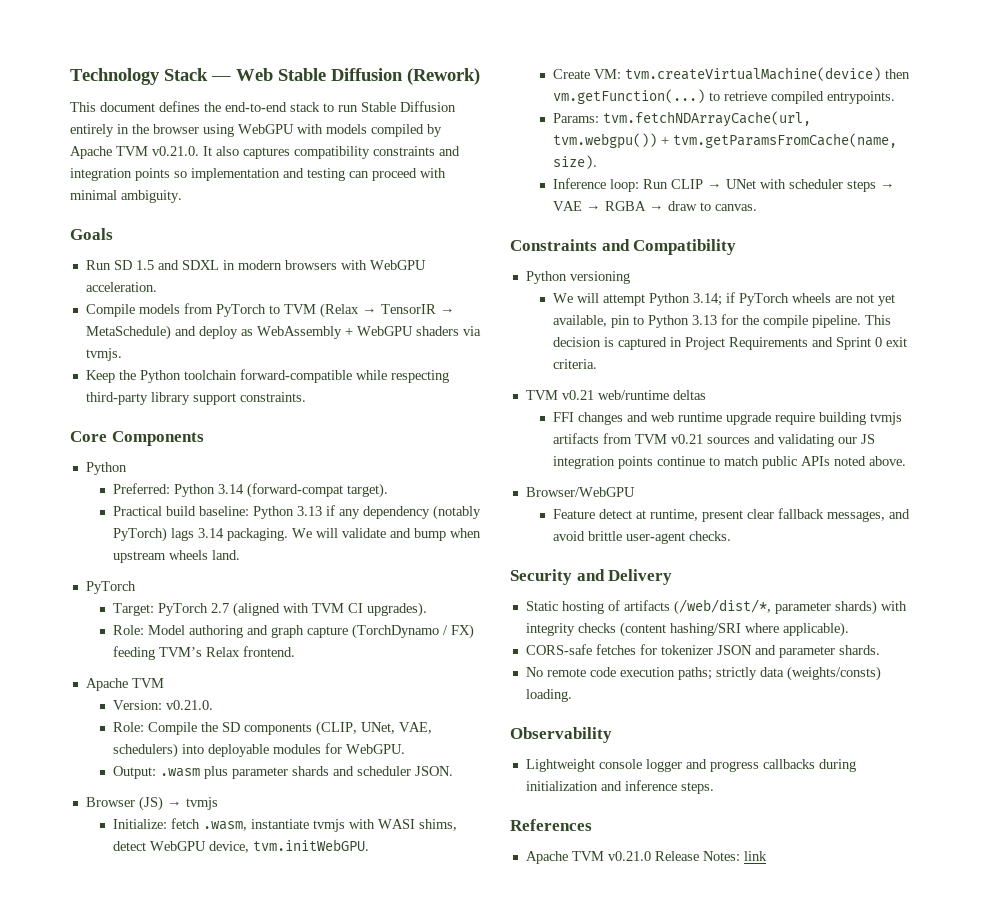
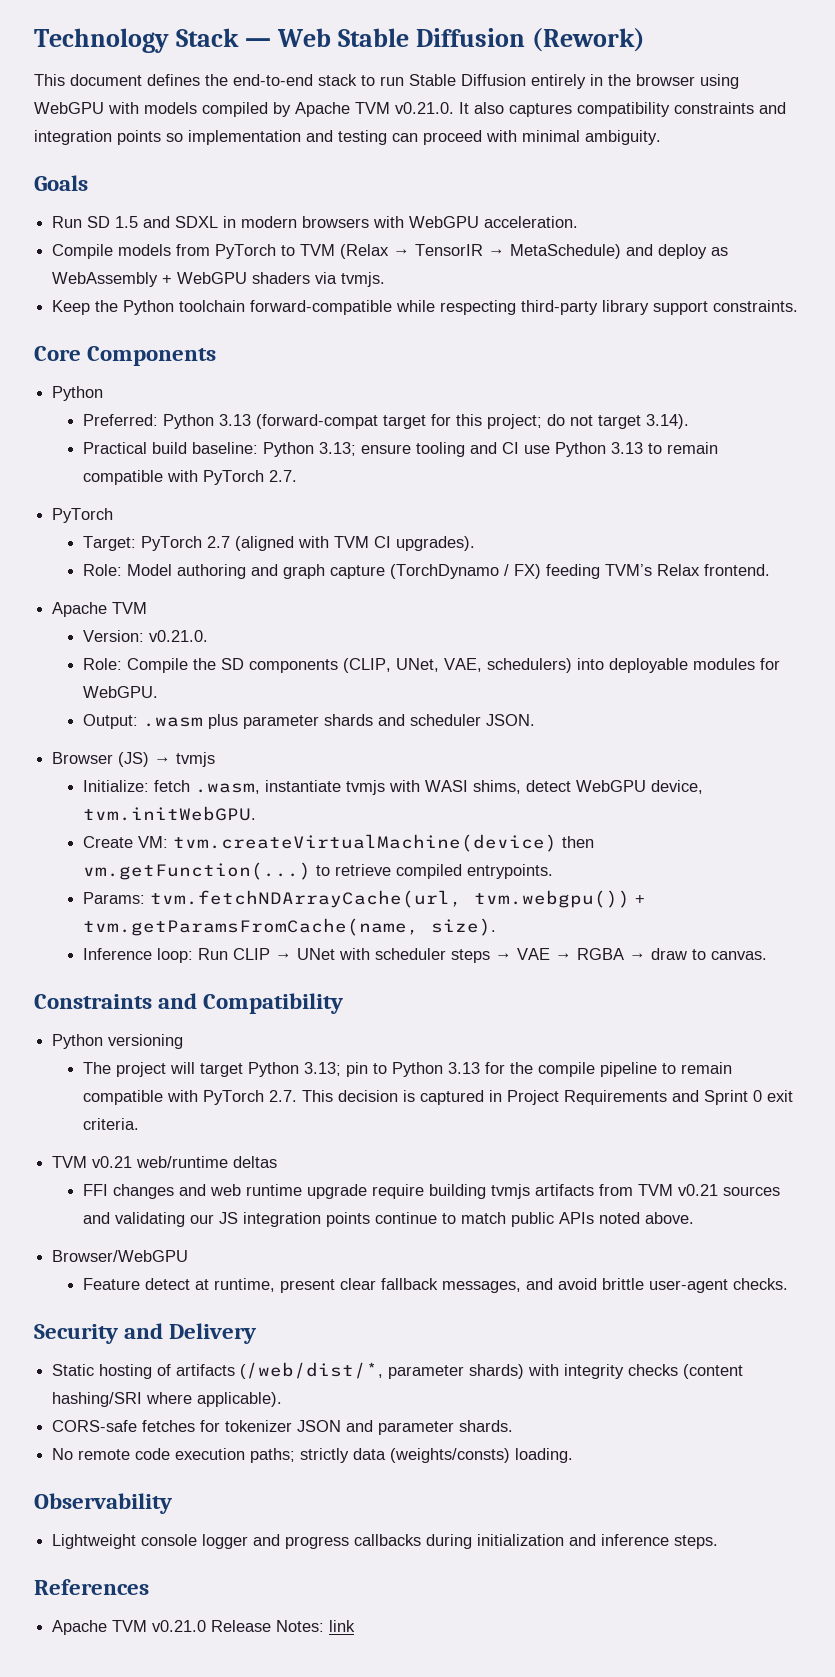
- Preferred: Python 3.14 (forward-compat target).
- Practical build baseline: Python 3.13 if any dependency (notably PyTorch) lags 3.14 packaging. We will validate and bump when upstream wheels land.
+ Preferred: Python 3.13 (forward-compat target for this project; do not target 3.14).
+ Practical build baseline: Python 3.13; ensure tooling and CI use Python 3.13 to remain compatible with PyTorch 2.7.
- We will attempt Python 3.14; if PyTorch wheels are not yet available, pin to Python 3.13 for the compile pipeline. This decision is captured in Project Requirements and Sprint 0 exit criteria.
+ The project will target Python 3.13; pin to Python 3.13 for the compile pipeline to remain compatible with PyTorch 2.7. This decision is captured in Project Requirements and Sprint 0 exit criteria.

